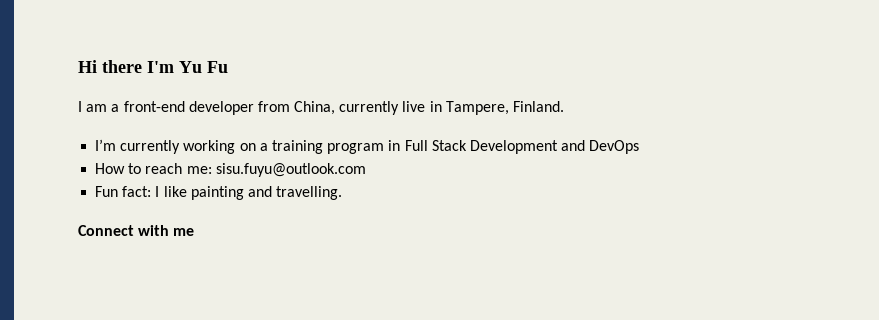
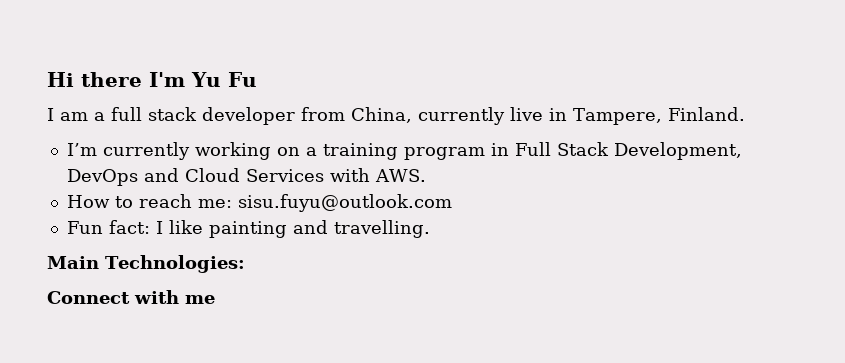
- I am a front-end developer from China, currently live in Tampere, Finland.
+ I am a full stack developer from China, currently live in Tampere, Finland.
- I’m currently working on a training program in Full Stack Development and DevOps
+ I’m currently working on a training program in Full Stack Development, DevOps and Cloud Services with AWS.
+ Main Technologies:

